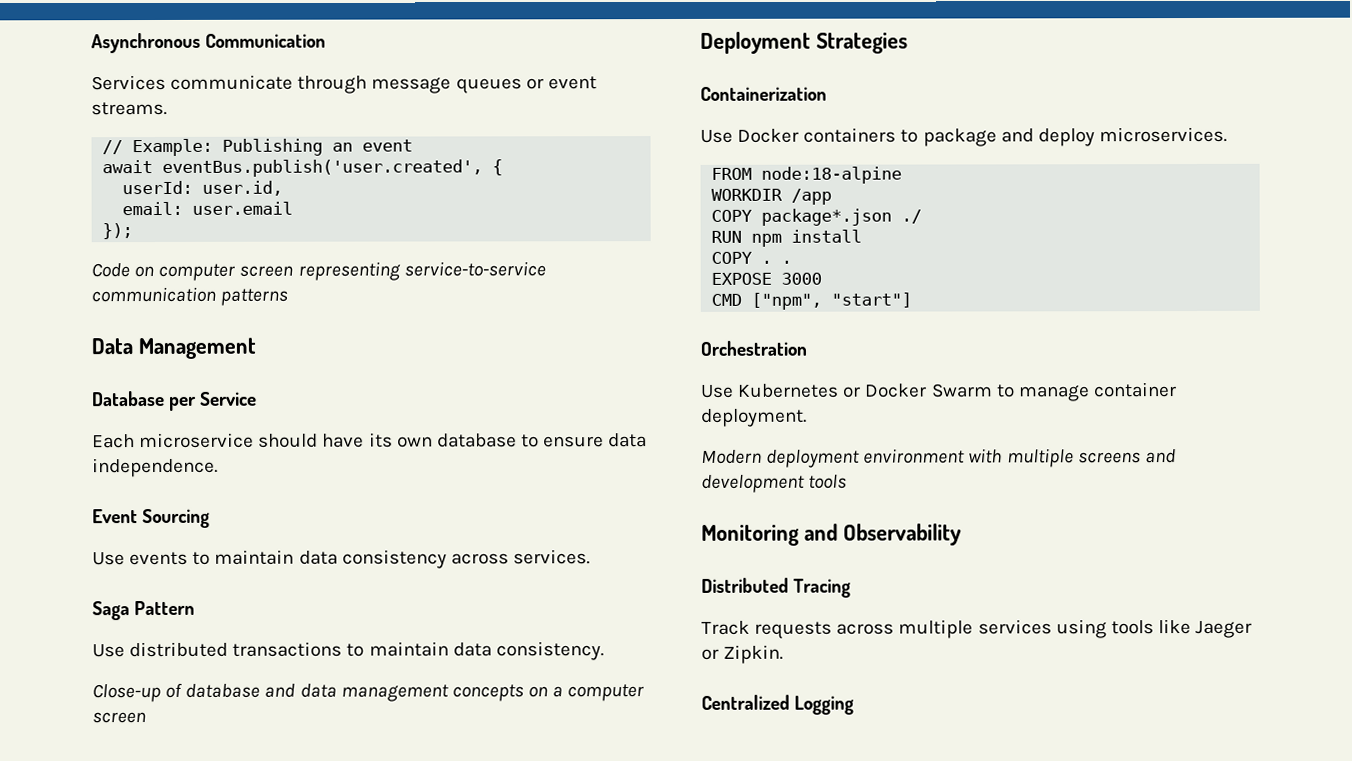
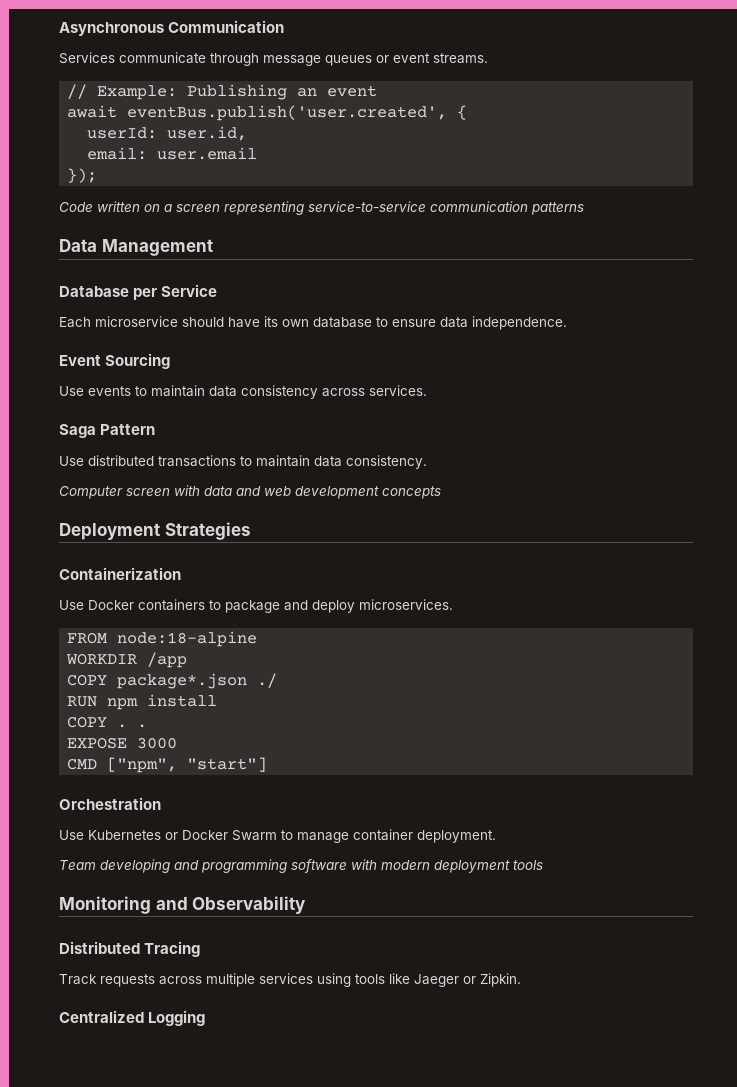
- Code on computer screen representing service-to-service communication patterns
+ Code written on a screen representing service-to-service communication patterns
- Close-up of database and data management concepts on a computer screen
+ Computer screen with data and web development concepts
- Modern deployment environment with multiple screens and development tools
+ Team developing and programming software with modern deployment tools

